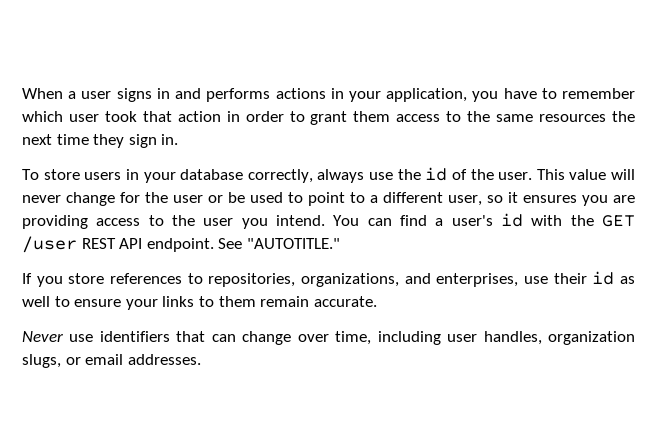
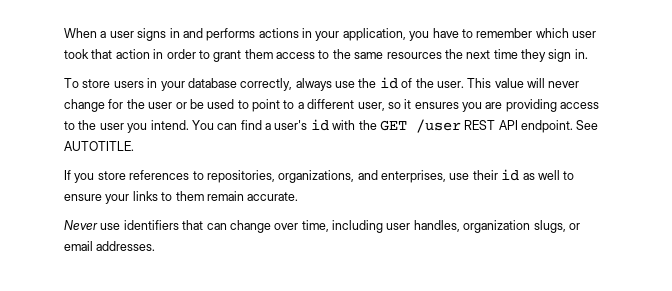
- See "AUTOTITLE."
+ See AUTOTITLE.

